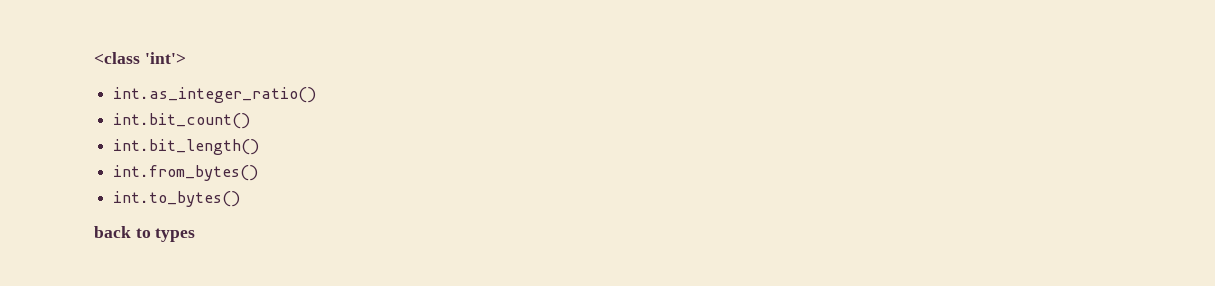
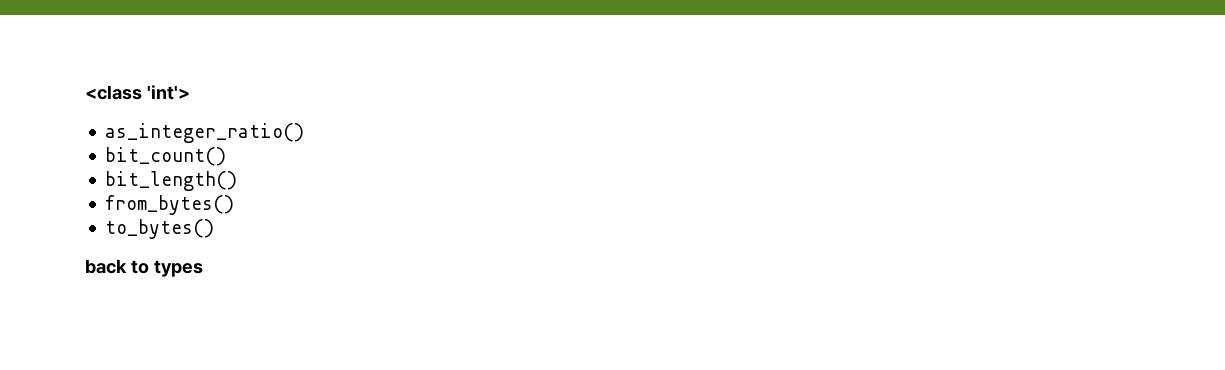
- int.as_integer_ratio()
- int.bit_count()
- int.bit_length()
- int.from_bytes()
- int.to_bytes()
+ as_integer_ratio()
+ bit_count()
+ bit_length()
+ from_bytes()
+ to_bytes()

